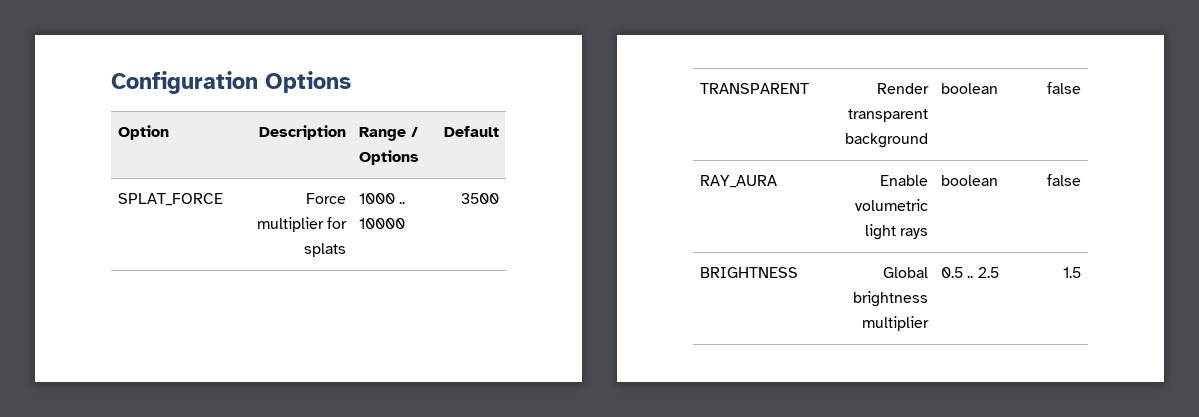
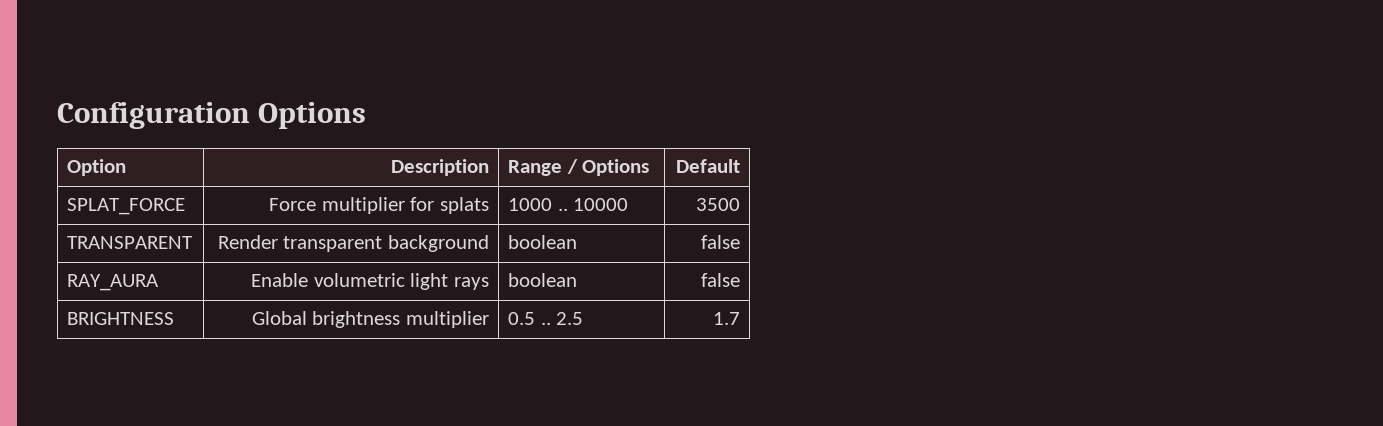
- BRIGHTNESS | Global brightness multiplier | 0.5 .. 2.5 | 1.5
+ BRIGHTNESS | Global brightness multiplier | 0.5 .. 2.5 | 1.7

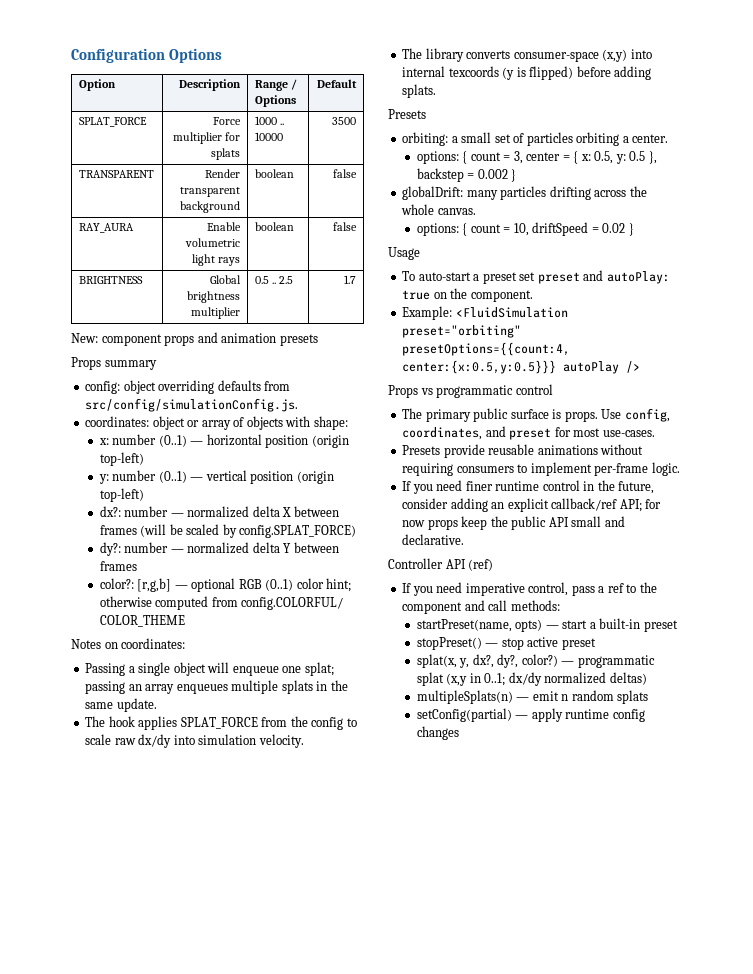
+ New: component props and animation presets
+ Props summary
+ config: object overriding defaults from src/config/simulationConfig.js.
+ coordinates: object or array of objects with shape:
+ x: number (0..1) — horizontal position (origin top-left)
+ y: number (0..1) — vertical position (origin top-left)
+ dx?: number — normalized delta X between frames (will be scaled by config.SPLAT_FORCE)
+ dy?: number — normalized delta Y between frames
+ color?: [r,g,b] — optional RGB (0..1) color hint; otherwise computed from config.COLORFUL/ COLOR_THEME
+ Notes on coordinates:
+ Passing a single object will enqueue one splat; passing an array enqueues multiple splats in the same update.
+ The hook applies SPLAT_FORCE from the config to scale raw dx/dy into simulation velocity.
+ The library converts consumer-space (x,y) into internal texcoords (y is flipped) before adding splats.
+ Presets
+ orbiting: a small set of particles orbiting a center.
+ options: { count = 3, center = { x: 0.5, y: 0.5 }, backstep = 0.002 }
+ globalDrift: many particles drifting across the whole canvas.
+ options: { count = 10, driftSpeed = 0.02 }
+ Usage
+ To auto-start a preset set preset and autoPlay: true on the component.
+ Example: <FluidSimulation preset="orbiting" presetOptions={{count:4, center:{x:0.5,y:0.5}}} autoPlay />
+ Props vs programmatic control
+ The primary public surface is props. Use config, coordinates, and preset for most use-cases.
+ Presets provide reusable animations without requiring consumers to implement per-frame logic.
+ If you need finer runtime control in the future, consider adding an explicit callback/ref API; for now props keep the public API small and declarative.
+ Controller API (ref)
+ If you need imperative control, pass a ref to the component and call methods:
+ startPreset(name, opts) — start a built-in preset
+ stopPreset() — stop active preset
+ splat(x, y, dx?, dy?, color?) — programmatic splat (x,y in 0..1; dx/dy normalized deltas)
+ multipleSplats(n) — emit n random splats
+ setConfig(partial) — apply runtime config changes

